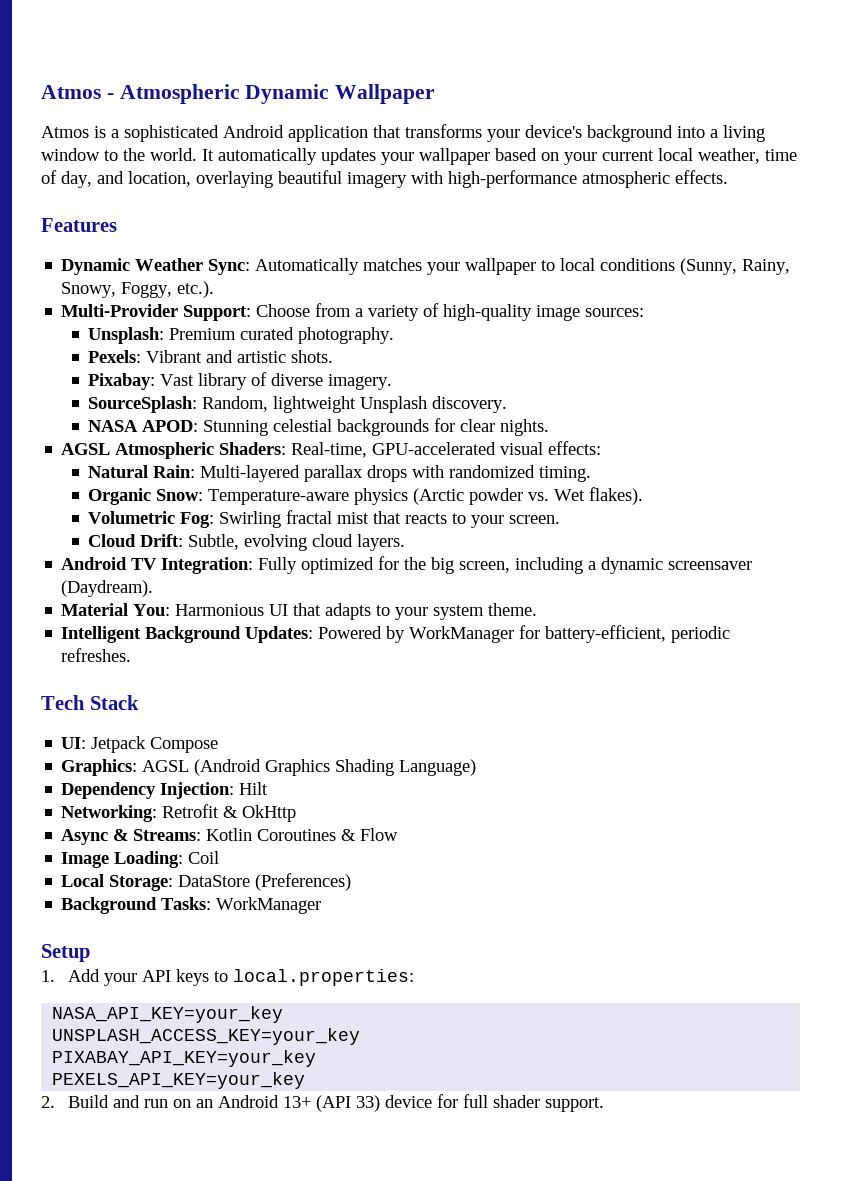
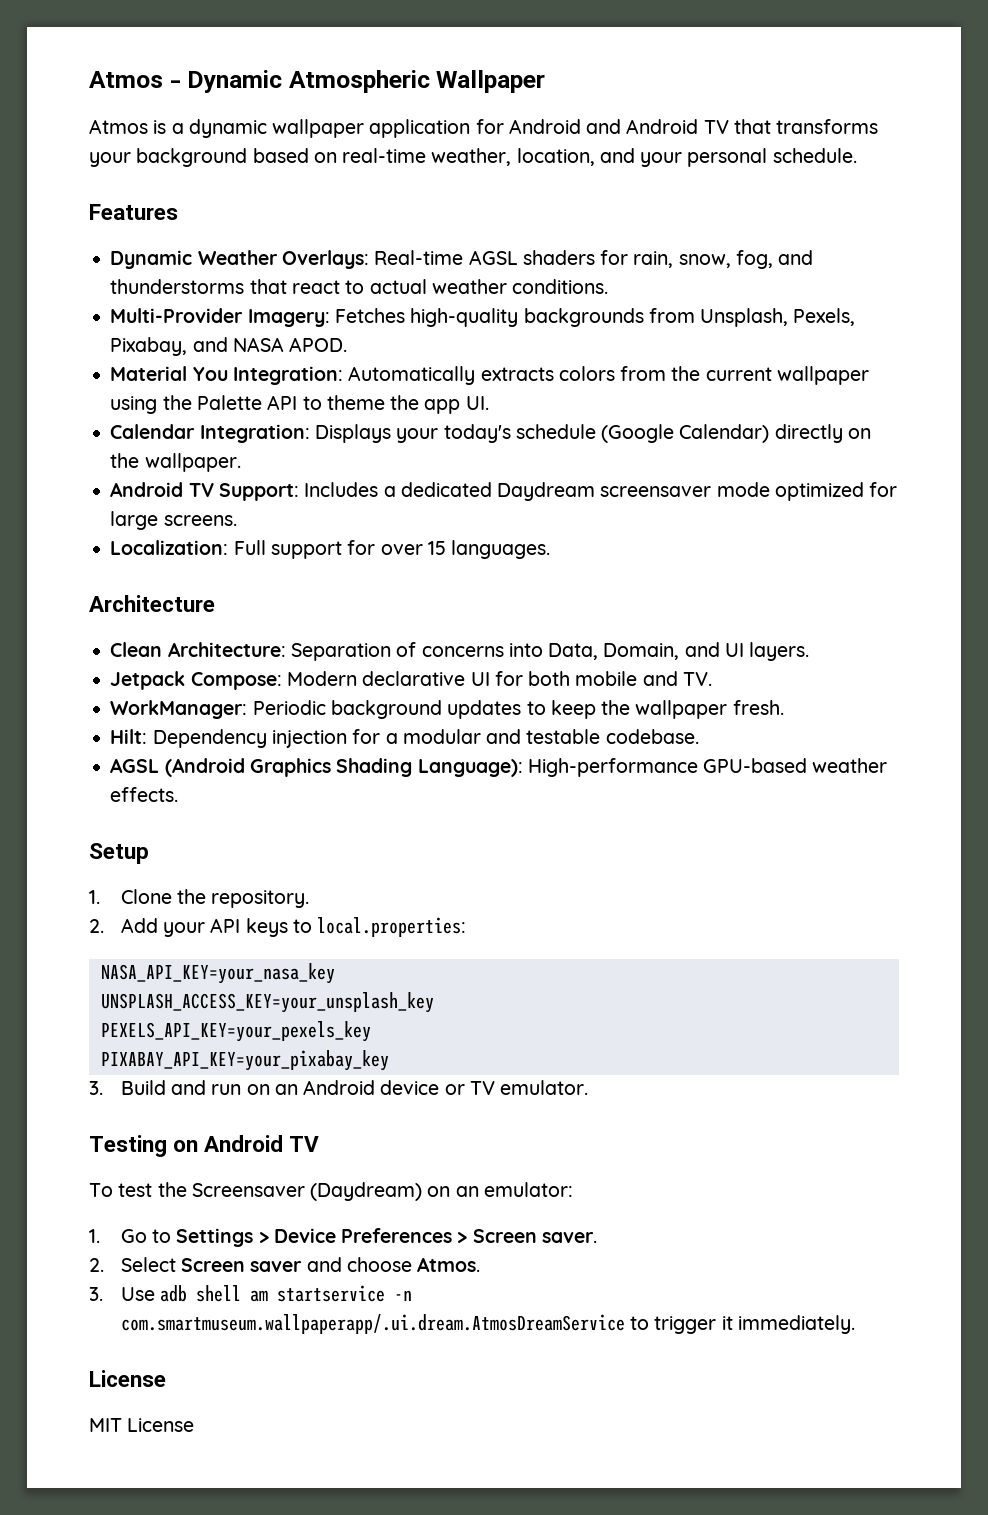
- Atmos - Atmospheric Dynamic Wallpaper
+ Atmos - Dynamic Atmospheric Wallpaper
- Atmos is a sophisticated Android application that transforms your device's background into a living window to the world. It automatically updates your wallpaper based on your current local weather, time of day, and location, overlaying beautiful imagery with high-performance atmospheric effects.
+ Atmos is a dynamic wallpaper application for Android and Android TV that transforms your background based on real-time weather, location, and your personal schedule.
  Features
- Dynamic Weather Sync: Automatically matches your wallpaper to local conditions (Sunny, Rainy, Snowy, Foggy, etc.).
- Multi-Provider Support: Choose from a variety of high-quality image sources:
- Unsplash: Premium curated photography.
- Pexels: Vibrant and artistic shots.
- Pixabay: Vast library of diverse imagery.
- SourceSplash: Random, lightweight Unsplash discovery.
- NASA APOD: Stunning celestial backgrounds for clear nights.
- AGSL Atmospheric Shaders: Real-time, GPU-accelerated visual effects:
- Natural Rain: Multi-layered parallax drops with randomized timing.
- Organic Snow: Temperature-aware physics (Arctic powder vs. Wet flakes).
- Volumetric Fog: Swirling fractal mist that reacts to your screen.
- Cloud Drift: Subtle, evolving cloud layers.
- Android TV Integration: Fully optimized for the big screen, including a dynamic screensaver (Daydream).
- Material You: Harmonious UI that adapts to your system theme.
- Intelligent Background Updates: Powered by WorkManager for battery-efficient, periodic refreshes.
- Tech Stack
- UI: Jetpack Compose
- Graphics: AGSL (Android Graphics Shading Language)
- Dependency Injection: Hilt
- Networking: Retrofit & OkHttp
- Async & Streams: Kotlin Coroutines & Flow
- Image Loading: Coil
- Local Storage: DataStore (Preferences)
- Background Tasks: WorkManager
+ Dynamic Weather Overlays: Real-time AGSL shaders for rain, snow, fog, and thunderstorms that react to actual weather conditions.
+ Multi-Provider Imagery: Fetches high-quality backgrounds from Unsplash, Pexels, Pixabay, and NASA APOD.
+ Material You Integration: Automatically extracts colors from the current wallpaper using the Palette API to theme the app UI.
+ Calendar Integration: Displays your today's schedule (Google Calendar) directly on the wallpaper.
+ Android TV Support: Includes a dedicated Daydream screensaver mode optimized for large screens.
+ Localization: Full support for over 15 languages.
+ Architecture
+ Clean Architecture: Separation of concerns into Data, Domain, and UI layers.
+ Jetpack Compose: Modern declarative UI for both mobile and TV.
+ WorkManager: Periodic background updates to keep the wallpaper fresh.
+ Hilt: Dependency injection for a modular and testable codebase.
+ AGSL (Android Graphics Shading Language): High-performance GPU-based weather effects.
  Setup
- 1. Add your API keys to local.properties:
+ 1. Clone the repository.
+ 2. Add your API keys to local.properties:
- NASA_API_KEY=your_key
- UNSPLASH_ACCESS_KEY=your_key
- PIXABAY_API_KEY=your_key
- PEXELS_API_KEY=your_key
- 2. Build and run on an Android 13+ (API 33) device for full shader support.
+ NASA_API_KEY=your_nasa_key
+ UNSPLASH_ACCESS_KEY=your_unsplash_key
+ PEXELS_API_KEY=your_pexels_key
+ PIXABAY_API_KEY=your_pixabay_key
+ 3. Build and run on an Android device or TV emulator.
+ Testing on Android TV
+ To test the Screensaver (Daydream) on an emulator:
+ 1. Go to Settings > Device Preferences > Screen saver.
+ 2. Select Screen saver and choose Atmos.
+ 3. Use adb shell am startservice -n com.smartmuseum.wallpaperapp/.ui.dream.AtmosDreamService to trigger it immediately.
+ License
+ MIT License

